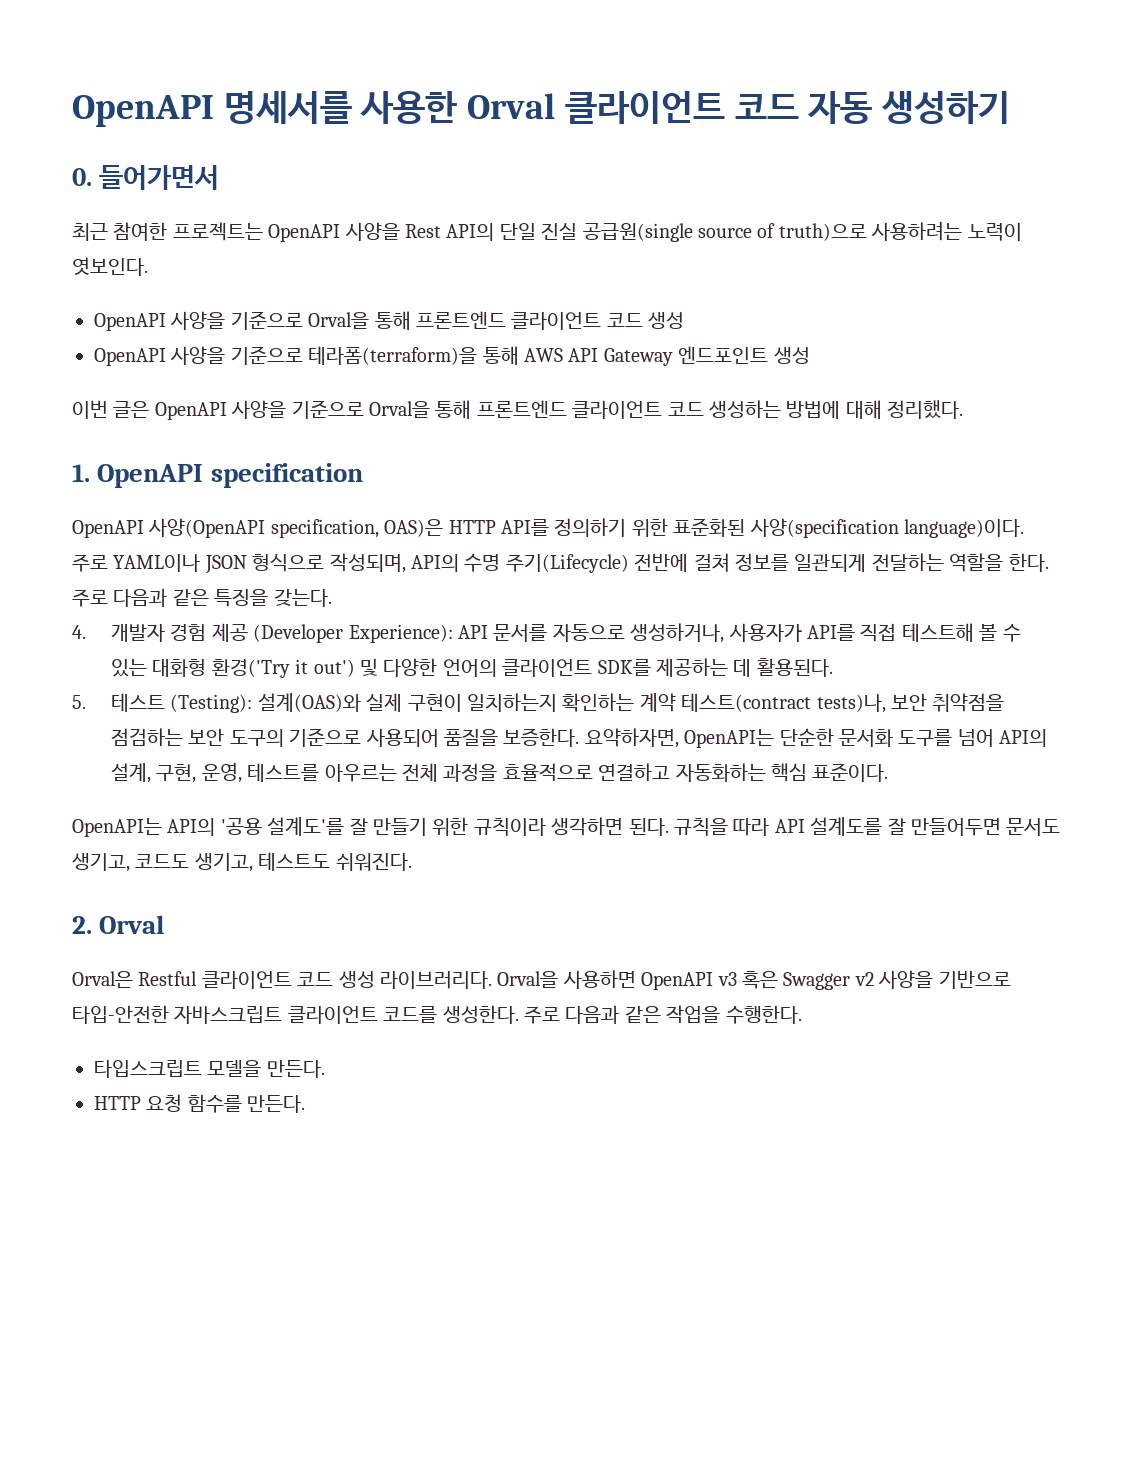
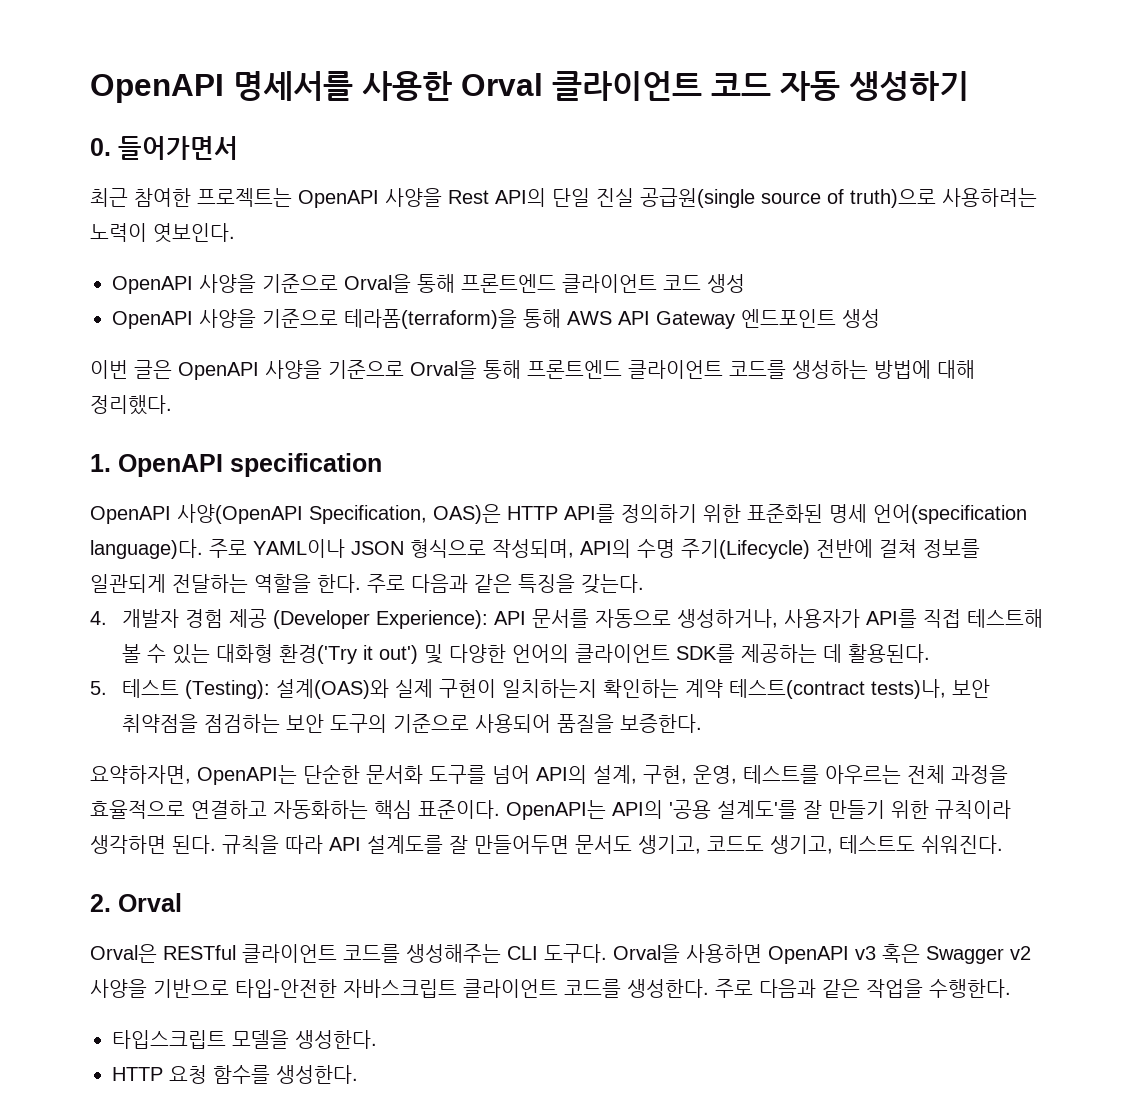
- 이번 글은 OpenAPI 사양을 기준으로 Orval을 통해 프론트엔드 클라이언트 코드 생성하는 방법에 대해 정리했다.
+ 이번 글은 OpenAPI 사양을 기준으로 Orval을 통해 프론트엔드 클라이언트 코드를 생성하는 방법에 대해 정리했다.
- OpenAPI 사양(OpenAPI specification, OAS)은 HTTP API를 정의하기 위한 표준화된 사양(specification language)이다.
+ OpenAPI 사양(OpenAPI Specification, OAS)은 HTTP API를 정의하기 위한 표준화된 명세 언어(specification language)다.
- 5. 테스트 (Testing): 설계(OAS)와 실제 구현이 일치하는지 확인하는 계약 테스트(contract tests)나, 보안 취약점을 점검하는 보안 도구의 기준으로 사용되어 품질을 보증한다. 요약하자면, OpenAPI는 단순한 문서화 도구를 넘어 API의 설계, 구현, 운영, 테스트를 아우르는 전체 과정을 효율적으로 연결하고 자동화하는 핵심 표준이다.
- OpenAPI는 API의 '공용 설계도'를 잘 만들기 위한 규칙이라 생각하면 된다.
+ 5. 테스트 (Testing): 설계(OAS)와 실제 구현이 일치하는지 확인하는 계약 테스트(contract tests)나, 보안 취약점을 점검하는 보안 도구의 기준으로 사용되어 품질을 보증한다.
+ 요약하자면, OpenAPI는 단순한 문서화 도구를 넘어 API의 설계, 구현, 운영, 테스트를 아우르는 전체 과정을 효율적으로 연결하고 자동화하는 핵심 표준이다. OpenAPI는 API의 '공용 설계도'를 잘 만들기 위한 규칙이라 생각하면 된다.
- Orval은 Restful 클라이언트 코드 생성 라이브러리다.
+ Orval은 RESTful 클라이언트 코드를 생성해주는 CLI 도구다.
- 타입스크립트 모델을 만든다.
+ 타입스크립트 모델을 생성한다.
- HTTP 요청 함수를 만든다.
+ HTTP 요청 함수를 생성한다.

